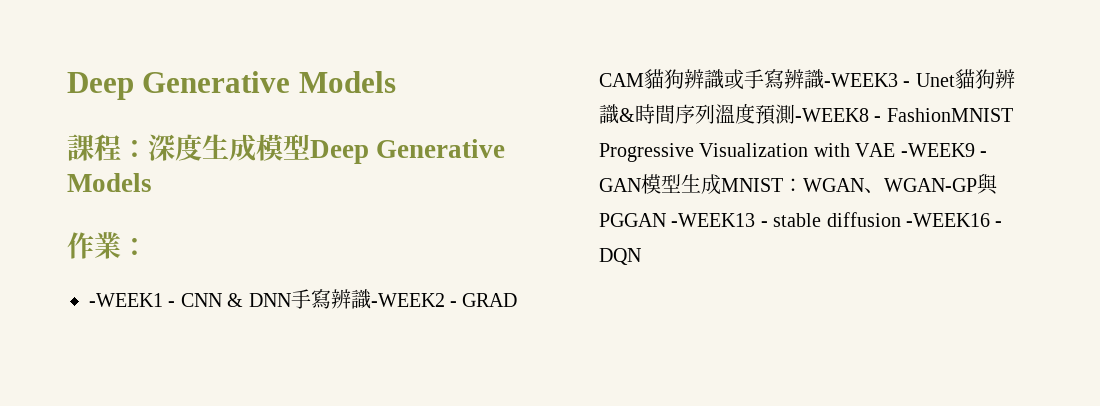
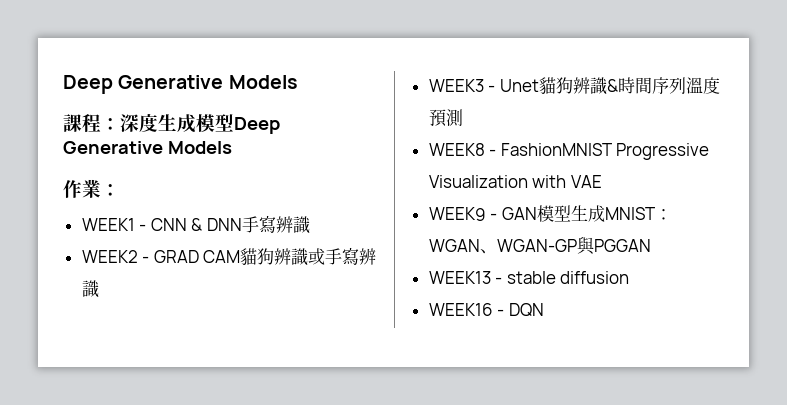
- -WEEK1 - CNN & DNN手寫辨識-WEEK2 - GRAD CAM貓狗辨識或手寫辨識-WEEK3 - Unet貓狗辨識&時間序列溫度預測-WEEK8 - FashionMNIST Progressive Visualization with VAE -WEEK9 - GAN模型生成MNIST：WGAN、WGAN-GP與PGGAN -WEEK13 - stable diffusion -WEEK16 - DQN
+ WEEK1 - CNN & DNN手寫辨識
+ WEEK2 - GRAD CAM貓狗辨識或手寫辨識
+ WEEK3 - Unet貓狗辨識&時間序列溫度預測
+ WEEK8 - FashionMNIST Progressive Visualization with VAE
+ WEEK9 - GAN模型生成MNIST：WGAN、WGAN-GP與PGGAN
+ WEEK13 - stable diffusion
+ WEEK16 - DQN

